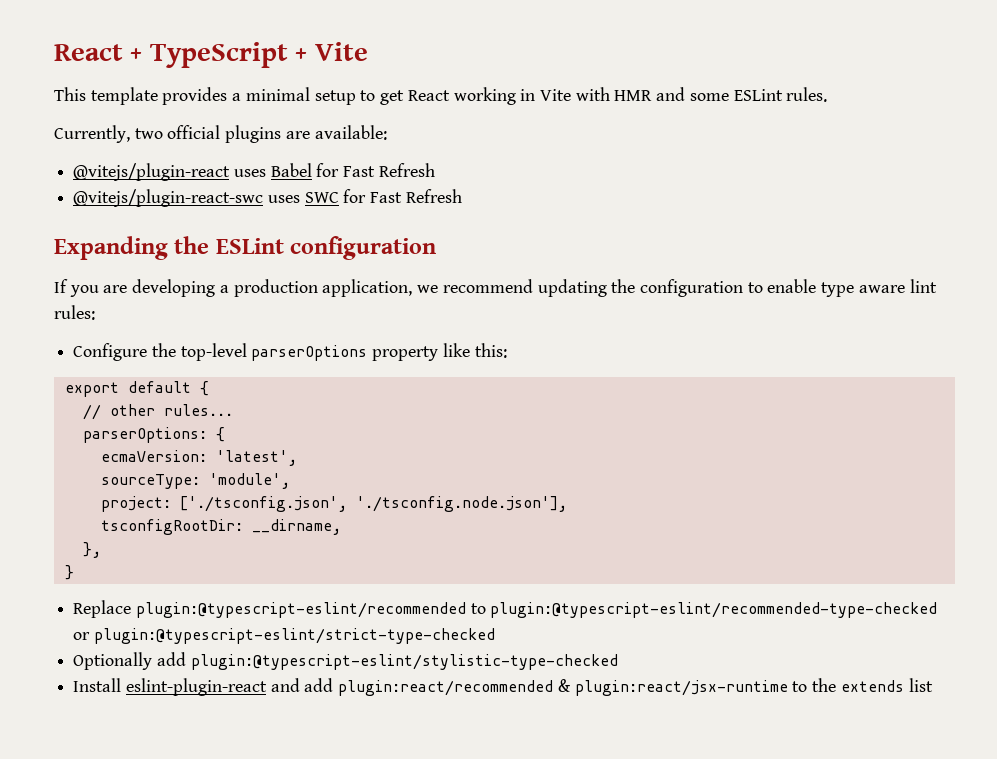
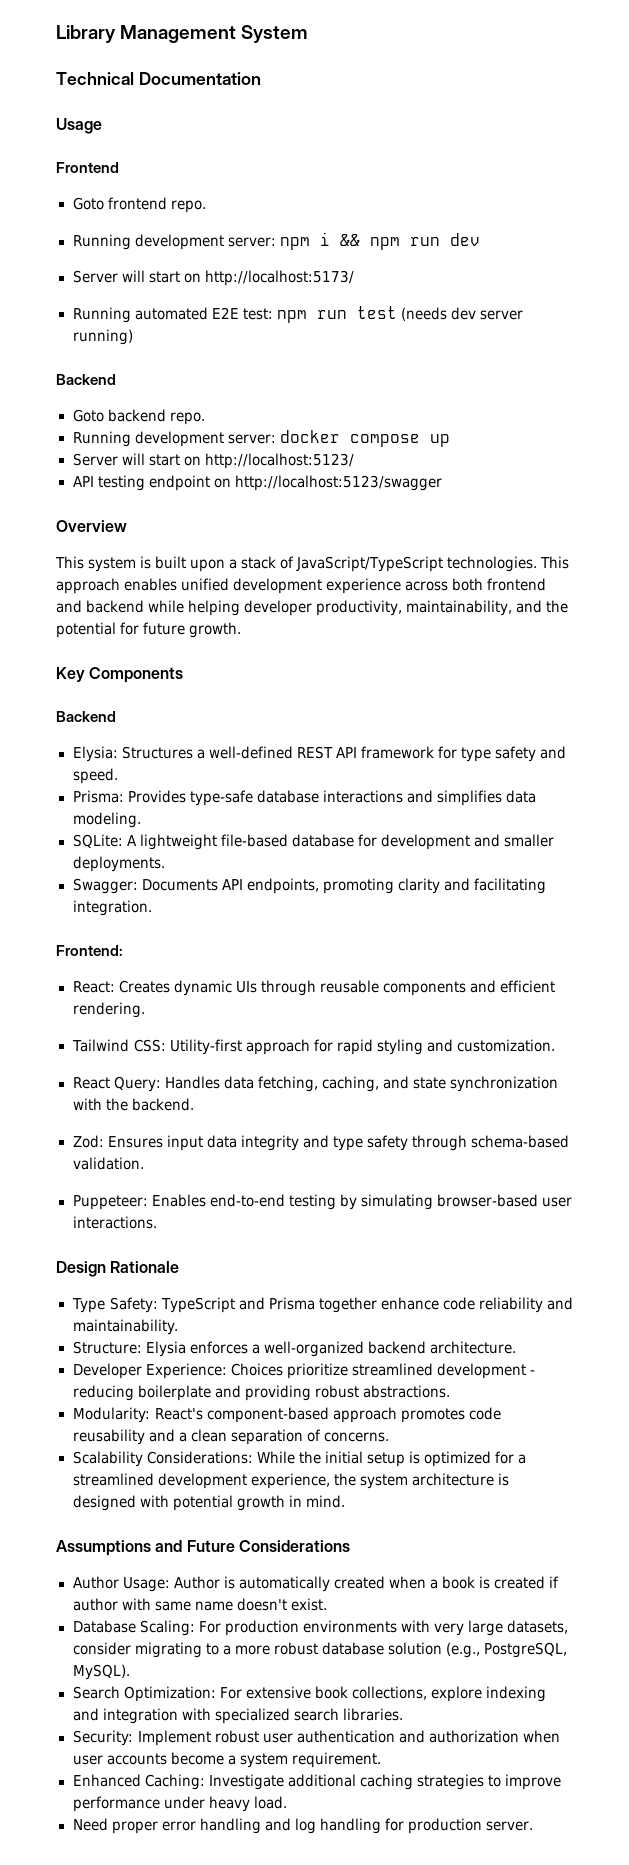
- React + TypeScript + Vite
- This template provides a minimal setup to get React working in Vite with HMR and some ESLint rules.
- Currently, two official plugins are available:
- @vitejs/plugin-react uses Babel for Fast Refresh
- @vitejs/plugin-react-swc uses SWC for Fast Refresh
- Expanding the ESLint configuration
- If you are developing a production application, we recommend updating the configuration to enable type aware lint rules:
- Configure the top-level parserOptions property like this:
- export default {
- // other rules...
- parserOptions: {
- ecmaVersion: 'latest',
- sourceType: 'module',
- project: ['./tsconfig.json', './tsconfig.node.json'],
- tsconfigRootDir: __dirname,
- },
- }
- Replace plugin:@typescript-eslint/recommended to plugin:@typescript-eslint/recommended-type-checked or plugin:@typescript-eslint/strict-type-checked
- Optionally add plugin:@typescript-eslint/stylistic-type-checked
- Install eslint-plugin-react and add plugin:react/recommended & plugin:react/jsx-runtime to the extends list
+ Library Management System
+ Technical Documentation
+ Usage
+ Frontend
+ Goto frontend repo.
+ Running development server: npm i && npm run dev
+ Server will start on http://localhost:5173/
+ Running automated E2E test: npm run test (needs dev server running)
+ Backend
+ Goto backend repo.
+ Running development server: docker compose up
+ Server will start on http://localhost:5123/
+ API testing endpoint on http://localhost:5123/swagger
+ Overview
+ This system is built upon a stack of JavaScript/TypeScript technologies. This approach enables unified development experience across both frontend and backend while helping developer productivity, maintainability, and the potential for future growth.
+ Key Components
+ Backend
+ Elysia: Structures a well-defined REST API framework for type safety and speed.
+ Prisma: Provides type-safe database interactions and simplifies data modeling.
+ SQLite: A lightweight file-based database for development and smaller deployments.
+ Swagger: Documents API endpoints, promoting clarity and facilitating integration.
+ Frontend:
+ React: Creates dynamic UIs through reusable components and efficient rendering.
+ Tailwind CSS: Utility-first approach for rapid styling and customization.
+ React Query: Handles data fetching, caching, and state synchronization with the backend.
+ Zod: Ensures input data integrity and type safety through schema-based validation.
+ Puppeteer: Enables end-to-end testing by simulating browser-based user interactions.
+ Design Rationale
+ Type Safety: TypeScript and Prisma together enhance code reliability and maintainability.
+ Structure: Elysia enforces a well-organized backend architecture.
+ Developer Experience: Choices prioritize streamlined development - reducing boilerplate and providing robust abstractions.
+ Modularity: React's component-based approach promotes code reusability and a clean separation of concerns.
+ Scalability Considerations: While the initial setup is optimized for a streamlined development experience, the system architecture is designed with potential growth in mind.
+ Assumptions and Future Considerations
+ Author Usage: Author is automatically created when a book is created if author with same name doesn't exist.
+ Database Scaling: For production environments with very large datasets, consider migrating to a more robust database solution (e.g., PostgreSQL, MySQL).
+ Search Optimization: For extensive book collections, explore indexing and integration with specialized search libraries.
+ Security: Implement robust user authentication and authorization when user accounts become a system requirement.
+ Enhanced Caching: Investigate additional caching strategies to improve performance under heavy load.
+ Need proper error handling and log handling for production server.

